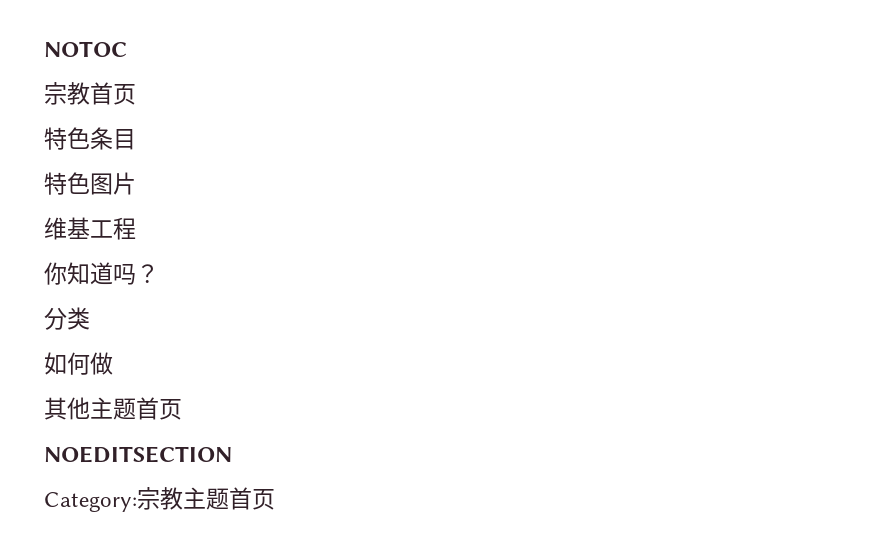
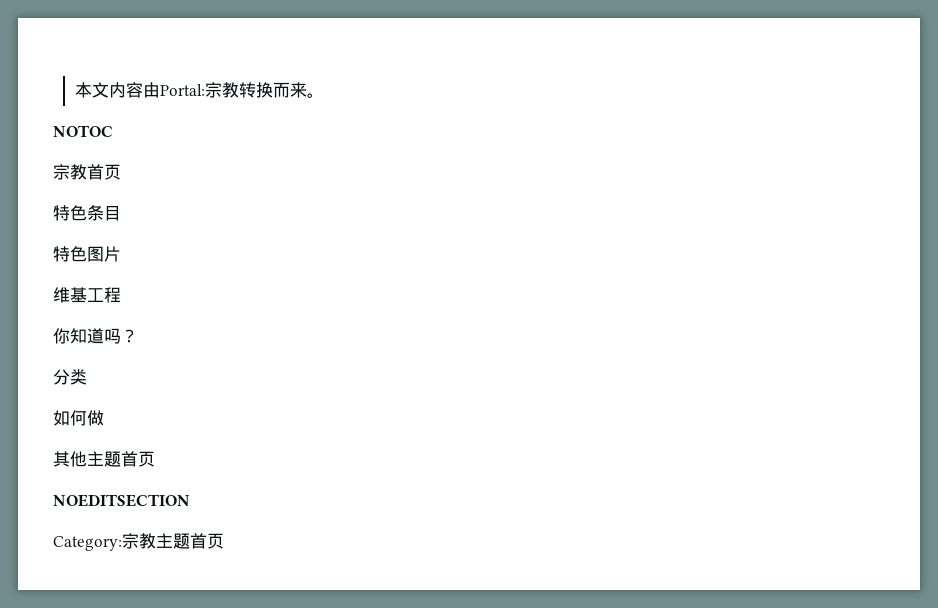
+ 本文内容由Portal:宗教转换而来。

